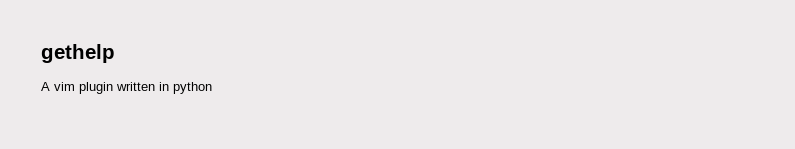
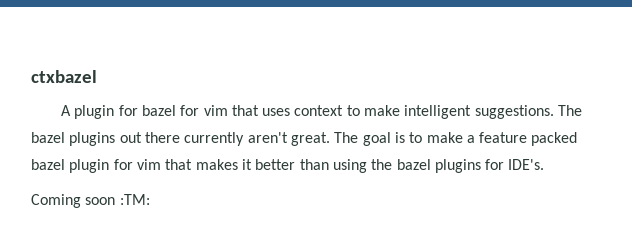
- gethelp
+ ctxbazel
- A vim plugin written in python
+ A plugin for bazel for vim that uses context to make intelligent suggestions. The bazel plugins out there currently aren't great. The goal is to make a feature packed bazel plugin for vim that makes it better than using the bazel plugins for IDE's.
+ Coming soon :TM:

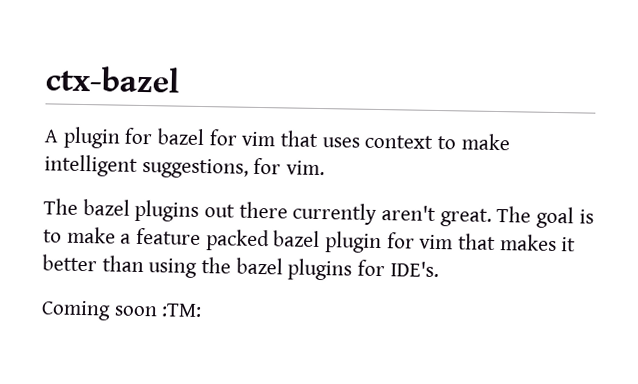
- ctxbazel
+ ctx-bazel
- A plugin for bazel for vim that uses context to make intelligent suggestions. The bazel plugins out there currently aren't great.
+ A plugin for bazel for vim that uses context to make intelligent suggestions, for vim.
+ The bazel plugins out there currently aren't great.

